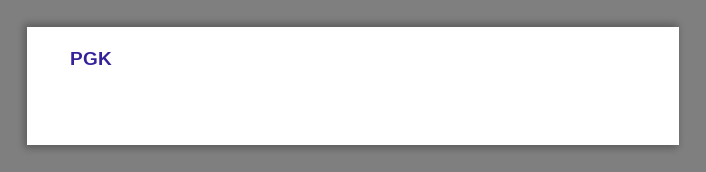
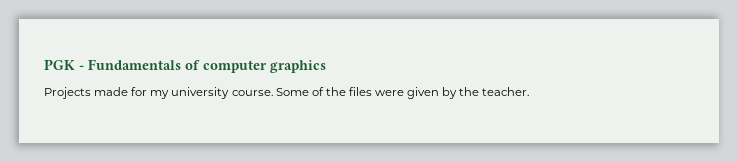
- PGK
+ PGK - Fundamentals of computer graphics
+ Projects made for my university course. Some of the files were given by the teacher.

